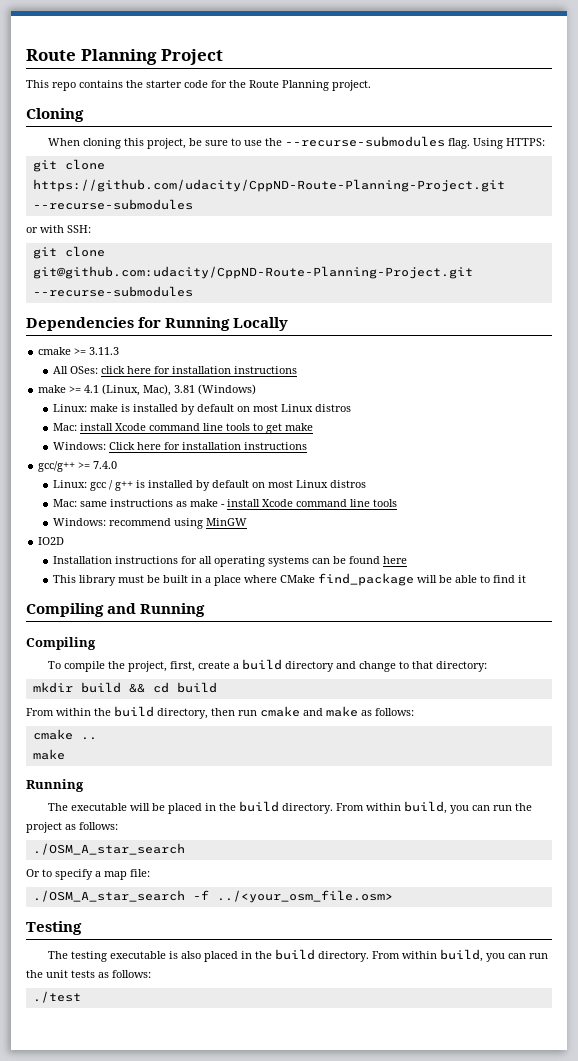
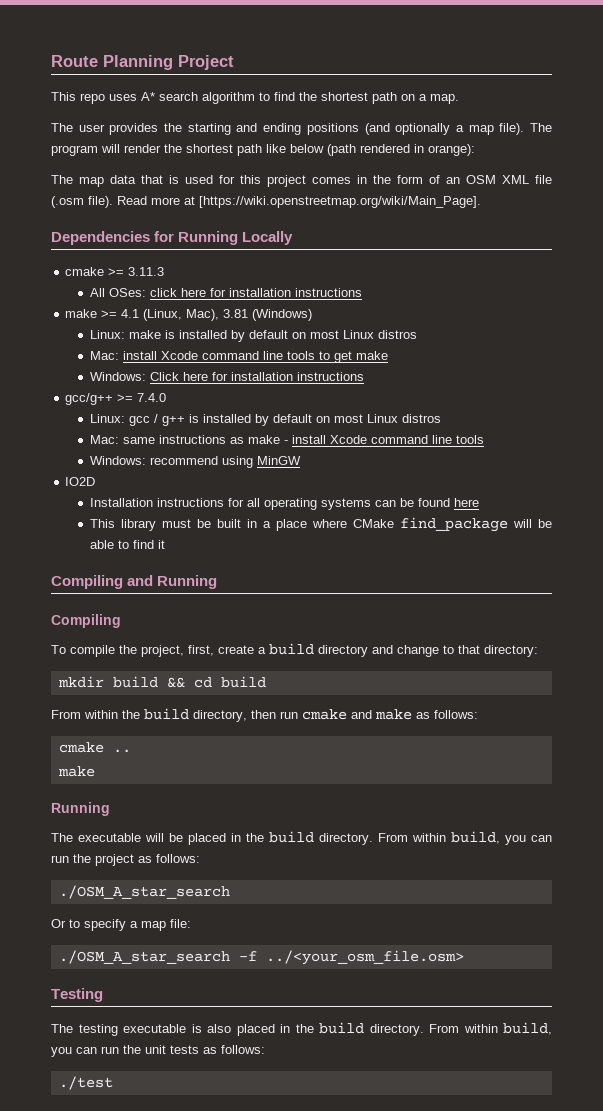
- This repo contains the starter code for the Route Planning project.
- Cloning
- When cloning this project, be sure to use the --recurse-submodules flag. Using HTTPS:
- git clone https://github.com/udacity/CppND-Route-Planning-Project.git --recurse-submodules
- or with SSH:
- git clone git@github.com:udacity/CppND-Route-Planning-Project.git --recurse-submodules
+ This repo uses A* search algorithm to find the shortest path on a map.
+ The user provides the starting and ending positions (and optionally a map file). The program will render the shortest path like below (path rendered in orange):
+ The map data that is used for this project comes in the form of an OSM XML file (.osm file). Read more at [https://wiki.openstreetmap.org/wiki/Main_Page].

